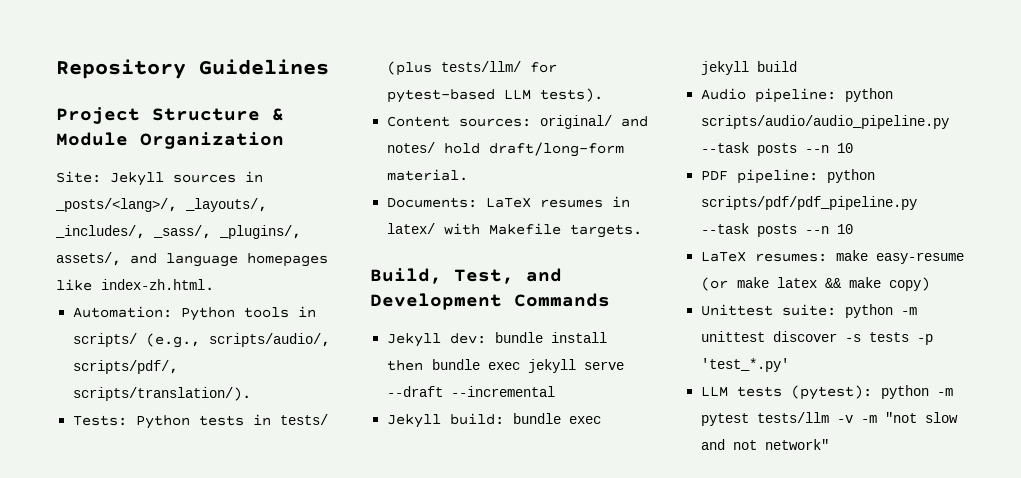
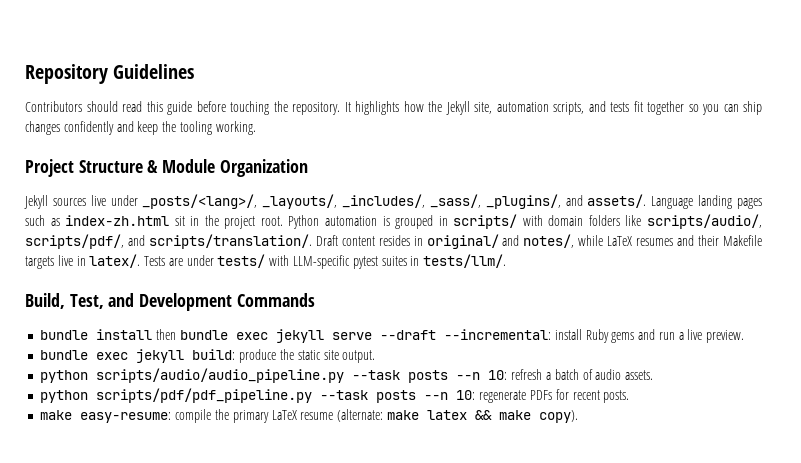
+ Contributors should read this guide before touching the repository. It highlights how the Jekyll site, automation scripts, and tests fit together so you can ship changes confidently and keep the tooling working.
- Site: Jekyll sources in _posts/<lang>/, _layouts/, _includes/, _sass/, _plugins/, assets/, and language homepages like index-zh.html.
- Automation: Python tools in scripts/ (e.g., scripts/audio/, scripts/pdf/, scripts/translation/).
- Tests: Python tests in tests/ (plus tests/llm/ for pytest-based LLM tests).
- Content sources: original/ and notes/ hold draft/long-form material.
- Documents: LaTeX resumes in latex/ with Makefile targets.
+ Jekyll sources live under _posts/<lang>/, _layouts/, _includes/, _sass/, _plugins/, and assets/. Language landing pages such as index-zh.html sit in the project root. Python automation is grouped in scripts/ with domain folders like scripts/audio/, scripts/pdf/, and scripts/translation/. Draft content resides in original/ and notes/, while LaTeX resumes and their Makefile targets live in latex/. Tests are under tests/ with LLM-specific pytest suites in tests/llm/.
- Jekyll dev: bundle install then bundle exec jekyll serve --draft --incremental
- Jekyll build: bundle exec jekyll build
- Audio pipeline: python scripts/audio/audio_pipeline.py --task posts --n 10
- PDF pipeline: python scripts/pdf/pdf_pipeline.py --task posts --n 10
- LaTeX resumes: make easy-resume (or make latex && make copy)
- Unittest suite: python -m unittest discover -s tests -p 'test_*.py'
- LLM tests (pytest): python -m pytest tests/llm -v -m "not slow and not network"
+ bundle install then bundle exec jekyll serve --draft --incremental: install Ruby gems and run a live preview.
+ bundle exec jekyll build: produce the static site output.
+ python scripts/audio/audio_pipeline.py --task posts --n 10: refresh a batch of audio assets.
+ python scripts/pdf/pdf_pipeline.py --task posts --n 10: regenerate PDFs for recent posts.
+ make easy-resume: compile the primary LaTeX resume (alternate: make latex && make copy).

